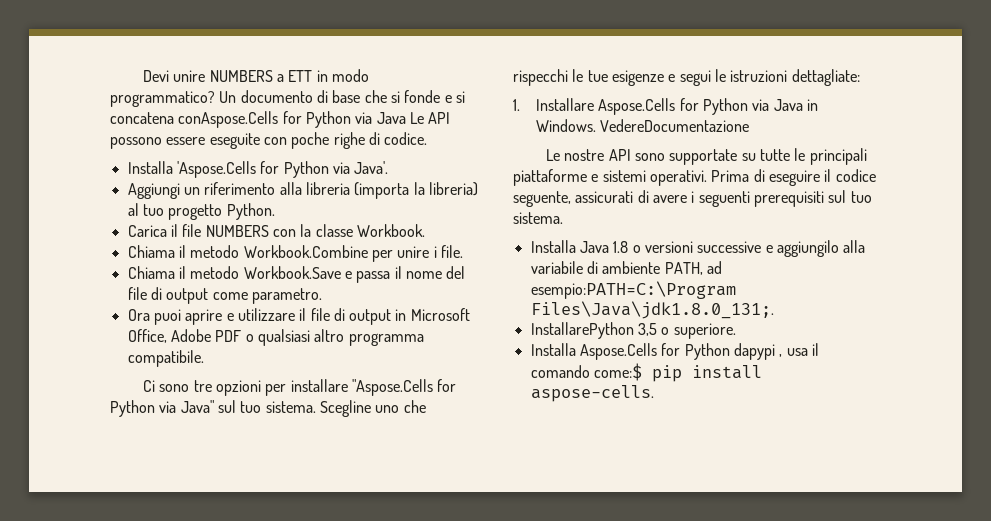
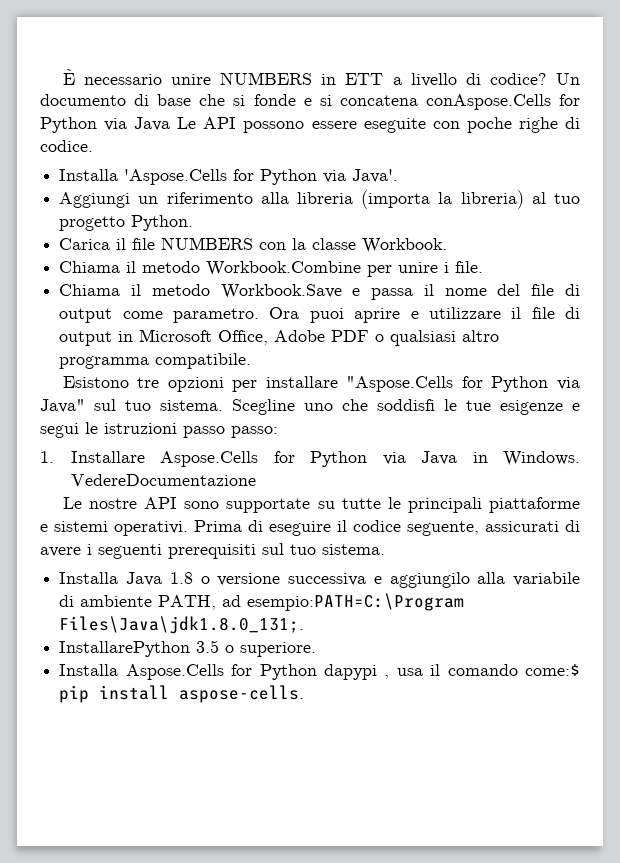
- Devi unire NUMBERS a ETT in modo programmatico?
+ È necessario unire NUMBERS in ETT a livello di codice?
- Chiama il metodo Workbook.Save e passa il nome del file di output come parametro.
- Ora puoi aprire e utilizzare il file di output in Microsoft Office, Adobe PDF o qualsiasi altro programma compatibile.
+ Chiama il metodo Workbook.Save e passa il nome del file di output come parametro. Ora puoi aprire e utilizzare il file di output in Microsoft Office, Adobe PDF o qualsiasi altro programma compatibile.
- Ci sono tre opzioni per installare "Aspose.Cells for Python via Java" sul tuo sistema.
+ Esistono tre opzioni per installare "Aspose.Cells for Python via Java" sul tuo sistema.
- Scegline uno che rispecchi le tue esigenze e segui le istruzioni dettagliate:
+ Scegline uno che soddisfi le tue esigenze e segui le istruzioni passo passo:
- Installa Java 1.8 o versioni successive e aggiungilo alla variabile di ambiente PATH, ad esempio:PATH=C:\Program Files\Java\jdk1.8.0_131;.
+ Installa Java 1.8 o versione successiva e aggiungilo alla variabile di ambiente PATH, ad esempio:PATH=C:\Program Files\Java\jdk1.8.0_131;.
- InstallarePython 3,5 o superiore.
+ InstallarePython 3.5 o superiore.

